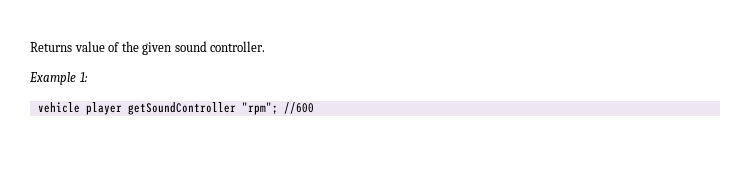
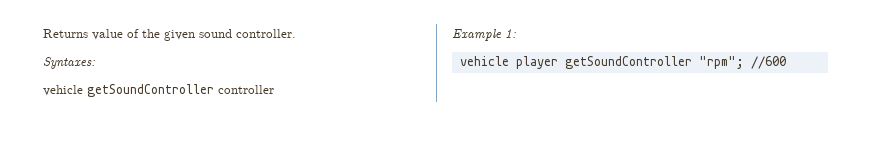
+ Syntaxes:
+ vehicle getSoundController controller

